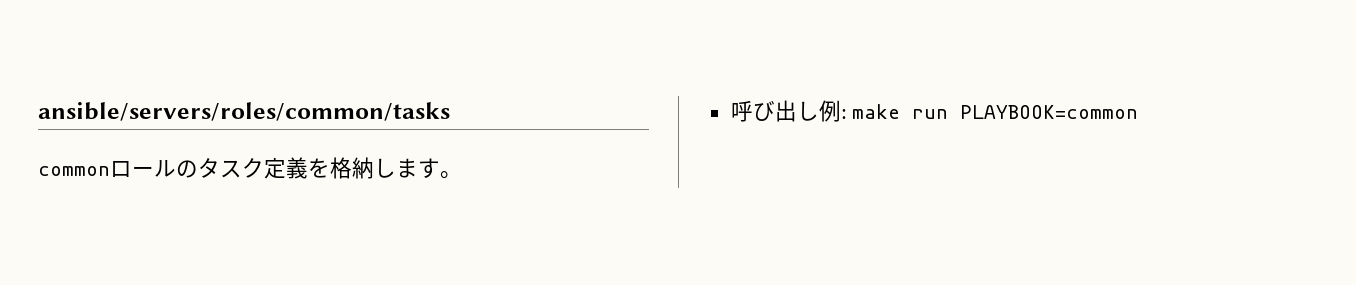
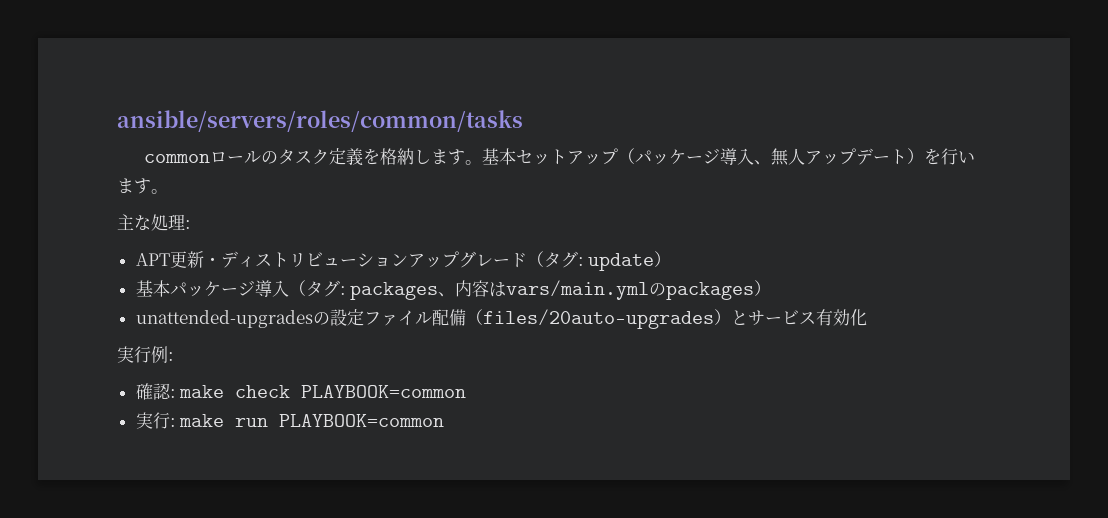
- commonロールのタスク定義を格納します。
- 呼び出し例: make run PLAYBOOK=common
+ commonロールのタスク定義を格納します。基本セットアップ（パッケージ導入、無人アップデート）を行います。
+ 主な処理:
+ APT更新・ディストリビューションアップグレード（タグ: update）
+ 基本パッケージ導入（タグ: packages、内容はvars/main.ymlのpackages）
+ unattended-upgradesの設定ファイル配備（files/20auto-upgrades）とサービス有効化
+ 実行例:
+ 確認: make check PLAYBOOK=common
+ 実行: make run PLAYBOOK=common

